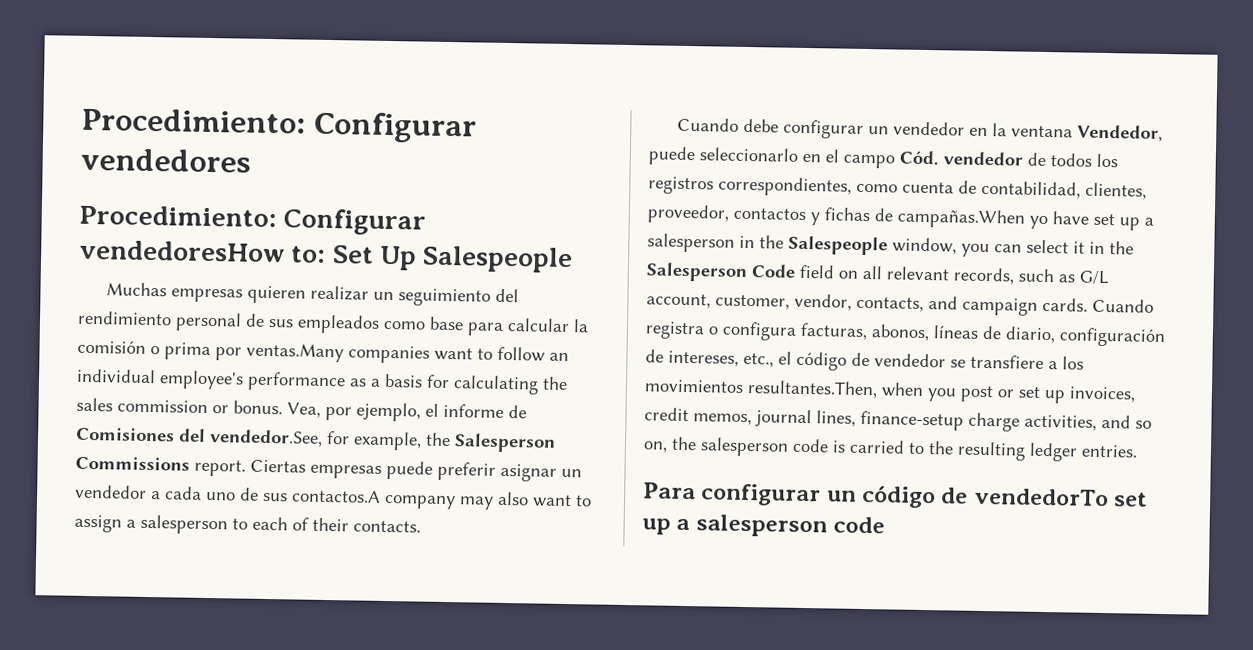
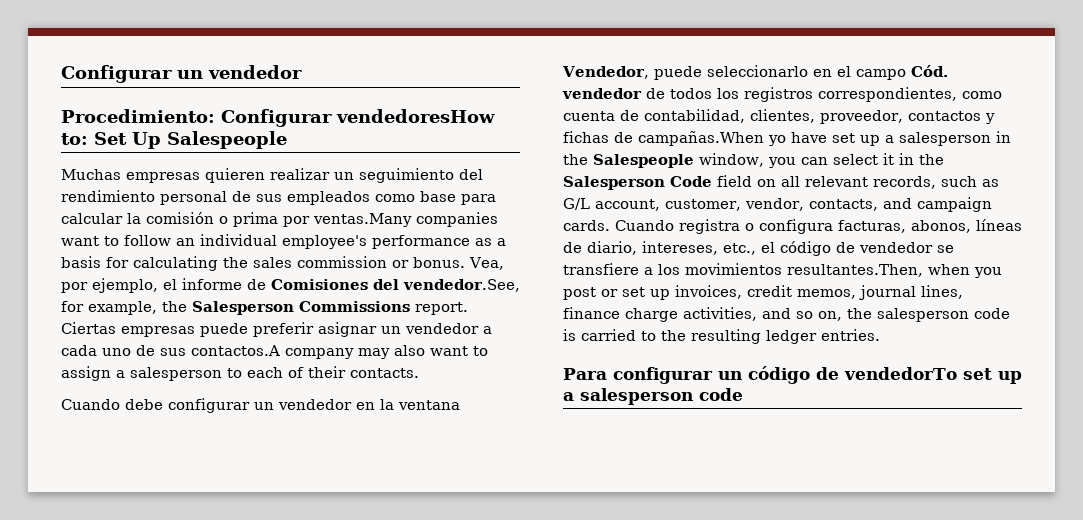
- Procedimiento: Configurar vendedores
+ Configurar un vendedor
- Cuando registra o configura facturas, abonos, líneas de diario, configuración de intereses, etc., el código de vendedor se transfiere a los movimientos resultantes.Then, when you post or set up invoices, credit memos, journal lines, finance-setup charge activities, and so on, the salesperson code is carried to the resulting ledger entries.
+ Cuando registra o configura facturas, abonos, líneas de diario, intereses, etc., el código de vendedor se transfiere a los movimientos resultantes.Then, when you post or set up invoices, credit memos, journal lines, finance charge activities, and so on, the salesperson code is carried to the resulting ledger entries.

